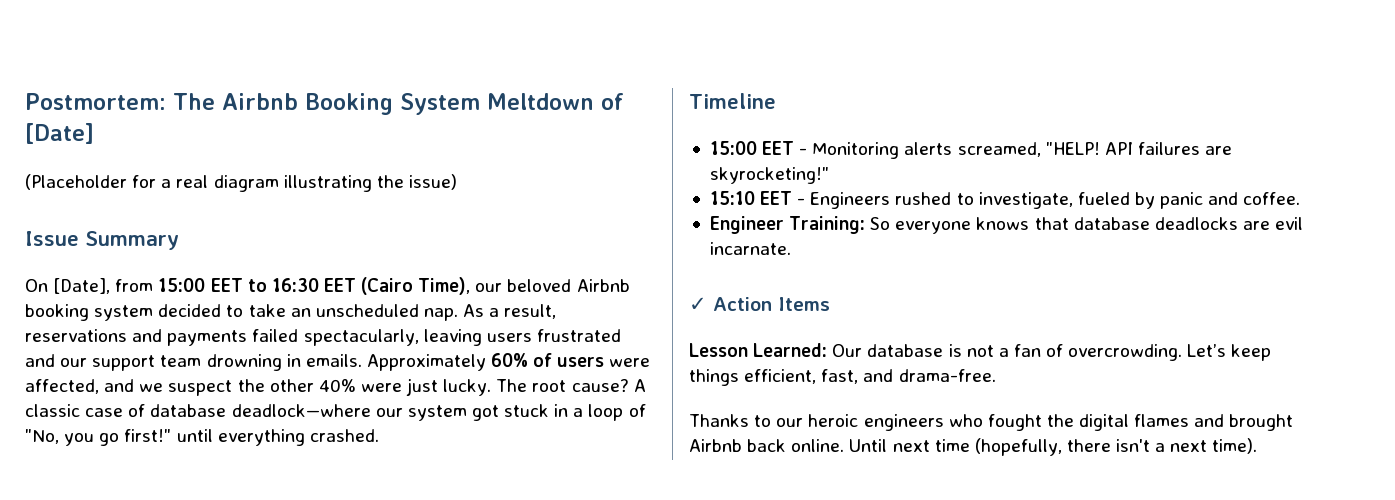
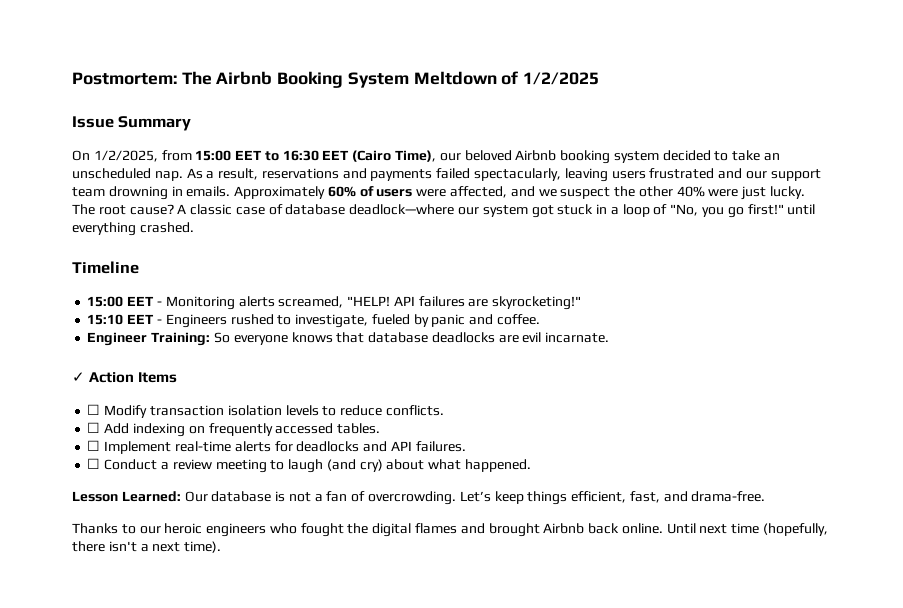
- Postmortem: The Airbnb Booking System Meltdown of [Date]
- (Placeholder for a real diagram illustrating the issue)
+ Postmortem: The Airbnb Booking System Meltdown of 1/2/2025
- On [Date], from 15:00 EET to 16:30 EET (Cairo Time), our beloved Airbnb booking system decided to take an unscheduled nap.
+ On 1/2/2025, from 15:00 EET to 16:30 EET (Cairo Time), our beloved Airbnb booking system decided to take an unscheduled nap.
+ ☐ Modify transaction isolation levels to reduce conflicts.
+ ☐ Add indexing on frequently accessed tables.
+ ☐ Implement real-time alerts for deadlocks and API failures.
+ ☐ Conduct a review meeting to laugh (and cry) about what happened.

